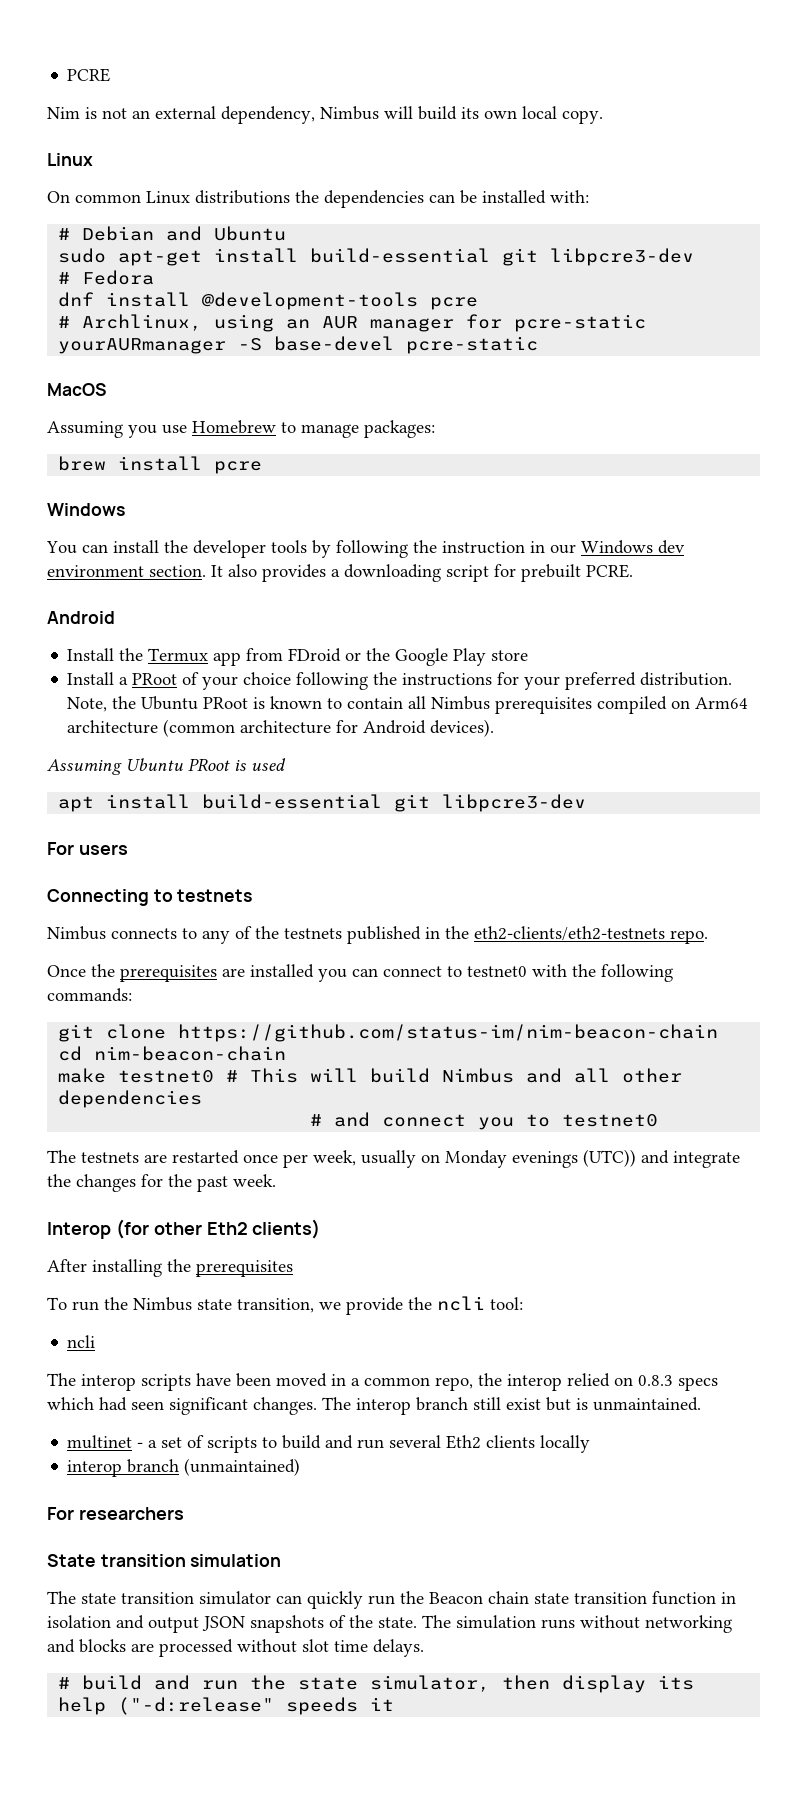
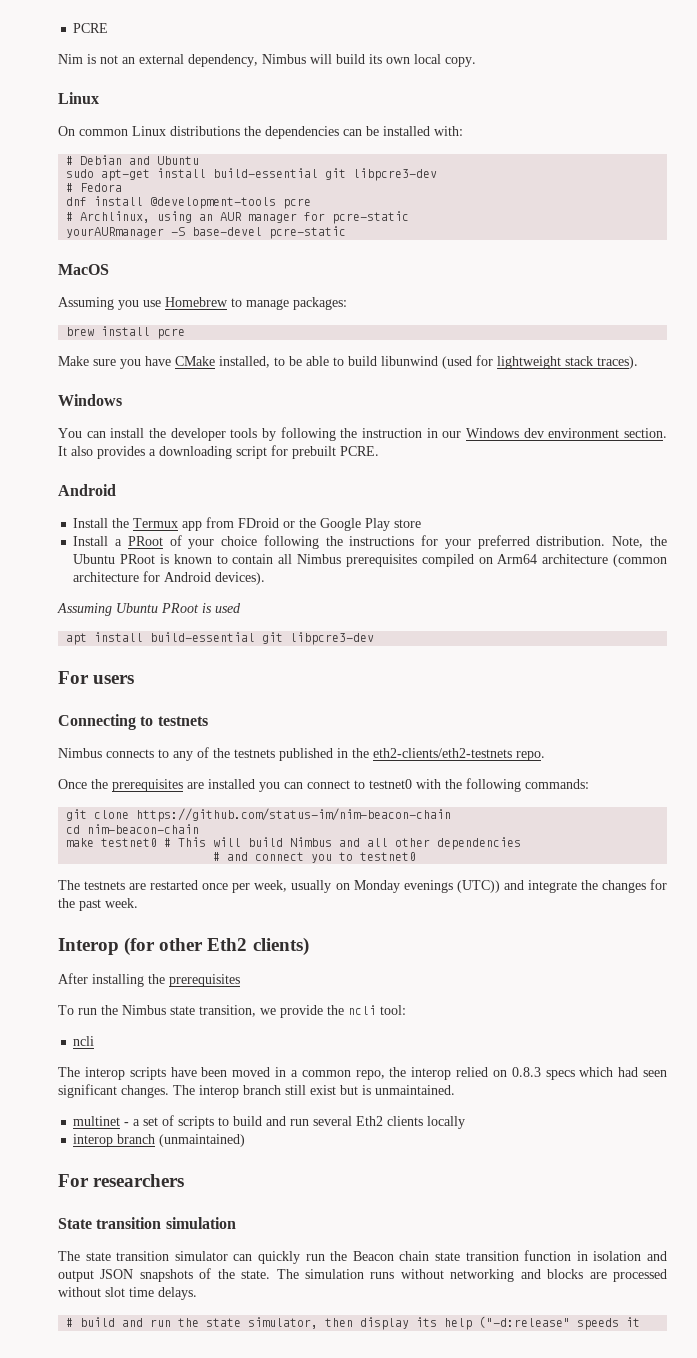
+ Make sure you have CMake installed, to be able to build libunwind (used for lightweight stack traces).

